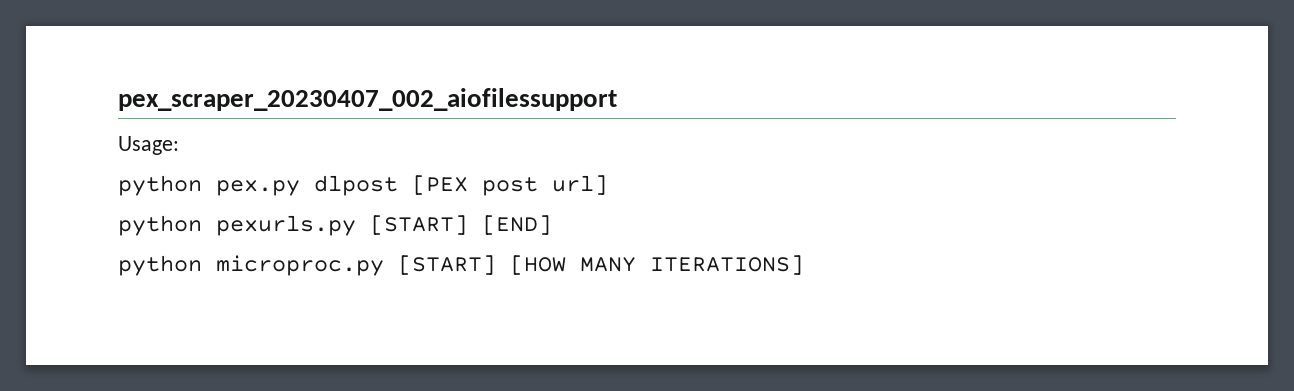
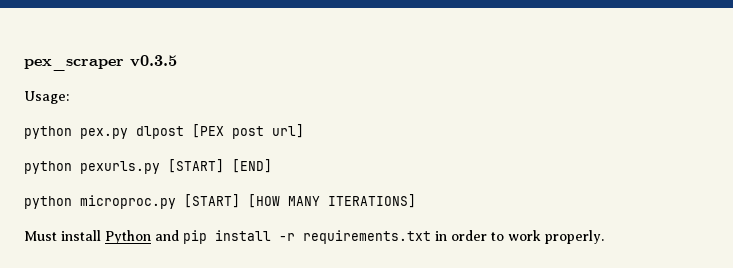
- pex_scraper_20230407_002_aiofilessupport
+ pex_scraper v0.3.5
+ Must install Python and pip install -r requirements.txt in order to work properly.

